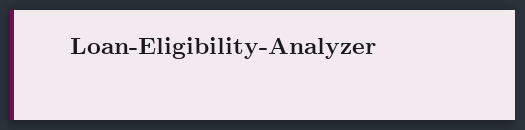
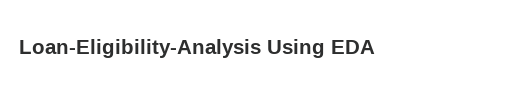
- Loan-Eligibility-Analyzer
+ Loan-Eligibility-Analysis Using EDA

